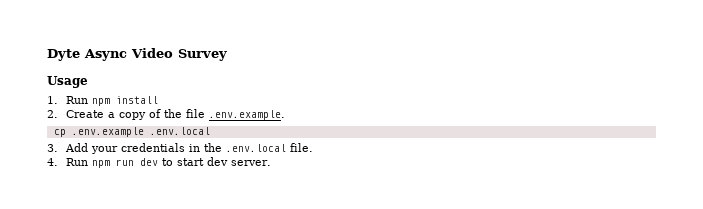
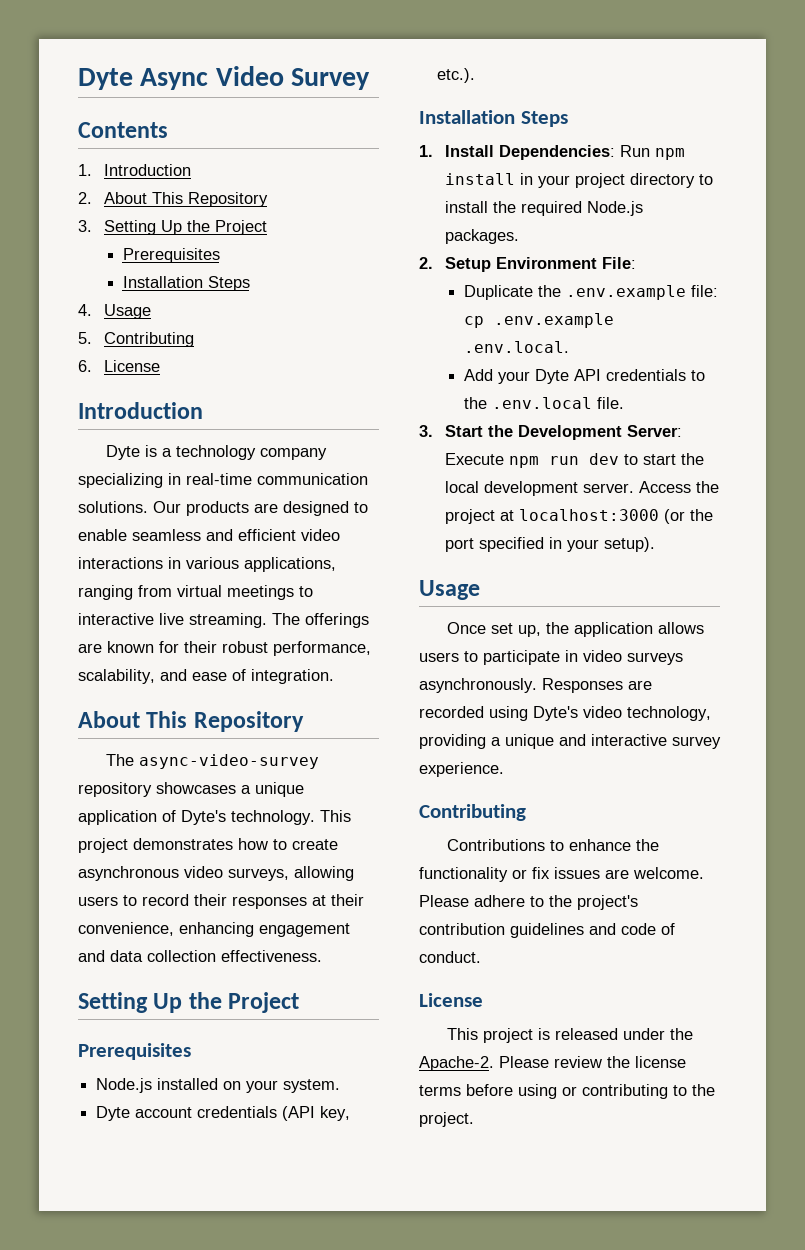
+ Contents
+ 1. Introduction
+ 2. About This Repository
+ 3. Setting Up the Project
+ Prerequisites
+ Installation Steps
+ 4. Usage
+ 5. Contributing
+ 6. License
+ Introduction
+ Dyte is a technology company specializing in real-time communication solutions. Our products are designed to enable seamless and efficient video interactions in various applications, ranging from virtual meetings to interactive live streaming. The offerings are known for their robust performance, scalability, and ease of integration.
+ About This Repository
+ The async-video-survey repository showcases a unique application of Dyte's technology. This project demonstrates how to create asynchronous video surveys, allowing users to record their responses at their convenience, enhancing engagement and data collection effectiveness.
+ Setting Up the Project
+ Prerequisites
+ Node.js installed on your system.
+ Dyte account credentials (API key, etc.).
+ Installation Steps
+ 1. Install Dependencies: Run npm install in your project directory to install the required Node.js packages.
+ 2. Setup Environment File:
+ Duplicate the .env.example file: cp .env.example .env.local.
+ Add your Dyte API credentials to the .env.local file.
+ 3. Start the Development Server: Execute npm run dev to start the local development server. Access the project at localhost:3000 (or the port specified in your setup).
  Usage
- 1. Run npm install
- 2. Create a copy of the file .env.example.
- cp .env.example .env.local
- 3. Add your credentials in the .env.local file.
- 4. Run npm run dev to start dev server.
+ Once set up, the application allows users to participate in video surveys asynchronously. Responses are recorded using Dyte's video technology, providing a unique and interactive survey experience.
+ Contributing
+ Contributions to enhance the functionality or fix issues are welcome. Please adhere to the project's contribution guidelines and code of conduct.
+ License
+ This project is released under the Apache-2. Please review the license terms before using or contributing to the project.

